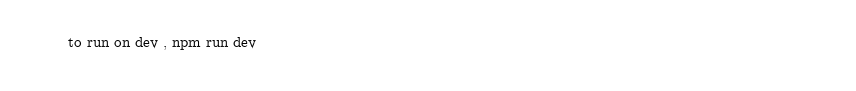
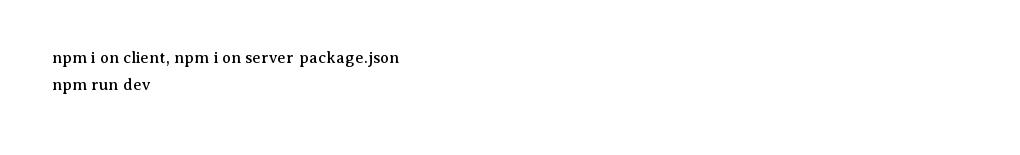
- to run on dev , npm run dev
+ npm i on client, npm i on server package.json
+ npm run dev

